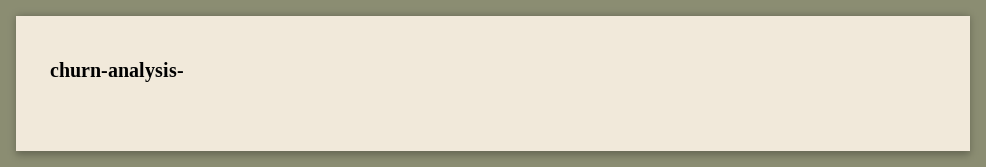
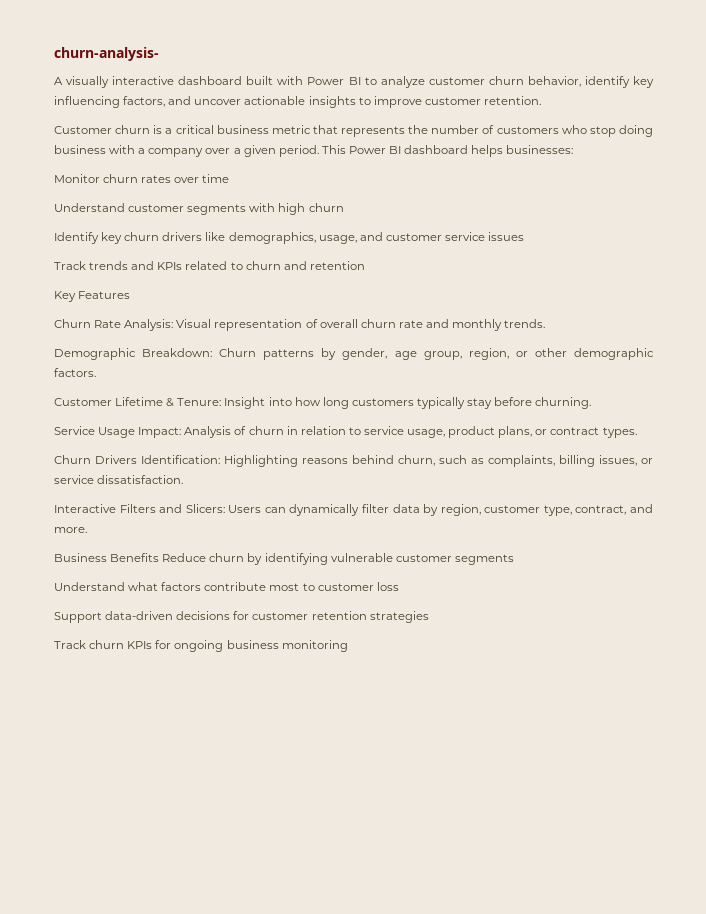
+ A visually interactive dashboard built with Power BI to analyze customer churn behavior, identify key influencing factors, and uncover actionable insights to improve customer retention.
+ Customer churn is a critical business metric that represents the number of customers who stop doing business with a company over a given period. This Power BI dashboard helps businesses:
+ Monitor churn rates over time
+ Understand customer segments with high churn
+ Identify key churn drivers like demographics, usage, and customer service issues
+ Track trends and KPIs related to churn and retention
+ Key Features
+ Churn Rate Analysis: Visual representation of overall churn rate and monthly trends.
+ Demographic Breakdown: Churn patterns by gender, age group, region, or other demographic factors.
+ Customer Lifetime & Tenure: Insight into how long customers typically stay before churning.
+ Service Usage Impact: Analysis of churn in relation to service usage, product plans, or contract types.
+ Churn Drivers Identification: Highlighting reasons behind churn, such as complaints, billing issues, or service dissatisfaction.
+ Interactive Filters and Slicers: Users can dynamically filter data by region, customer type, contract, and more.
+ Business Benefits Reduce churn by identifying vulnerable customer segments
+ Understand what factors contribute most to customer loss
+ Support data-driven decisions for customer retention strategies
+ Track churn KPIs for ongoing business monitoring

